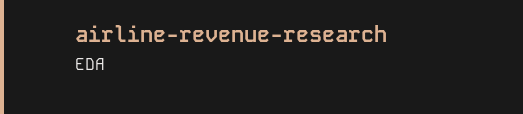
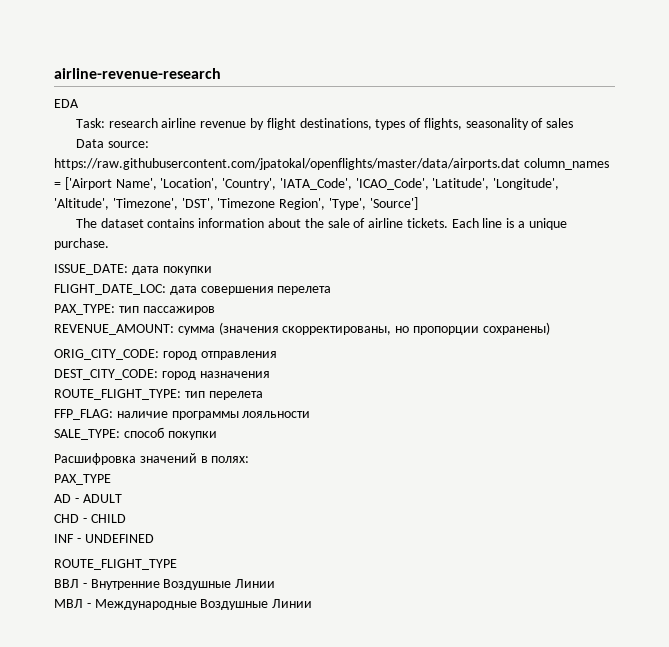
+ Task: research airline revenue by flight destinations, types of flights, seasonality of sales
+ Data source: https://raw.githubusercontent.com/jpatokal/openflights/master/data/airports.dat column_names = ['Airport Name', 'Location', 'Country', 'IATA_Code', 'ICAO_Code', 'Latitude', 'Longitude', 'Altitude', 'Timezone', 'DST', 'Timezone Region', 'Type', 'Source']
+ The dataset contains information about the sale of airline tickets. Each line is a unique purchase.
+ ISSUE_DATE: дата покупки
+ FLIGHT_DATE_LOC: дата совершения перелета
+ PAX_TYPE: тип пассажиров
+ REVENUE_AMOUNT: сумма (значения скорректированы, но пропорции сохранены)
+ ORIG_CITY_CODE: город отправления
+ DEST_CITY_CODE: город назначения
+ ROUTE_FLIGHT_TYPE: тип перелета
+ FFP_FLAG: наличие программы лояльности
+ SALE_TYPE: способ покупки
+ Расшифровка значений в полях:
+ PAX_TYPE
+ AD - ADULT
+ CHD - CHILD
+ INF - UNDEFINED
+ ROUTE_FLIGHT_TYPE
+ ВВЛ - Внутренние Воздушные Линии
+ МВЛ - Международные Воздушные Линии

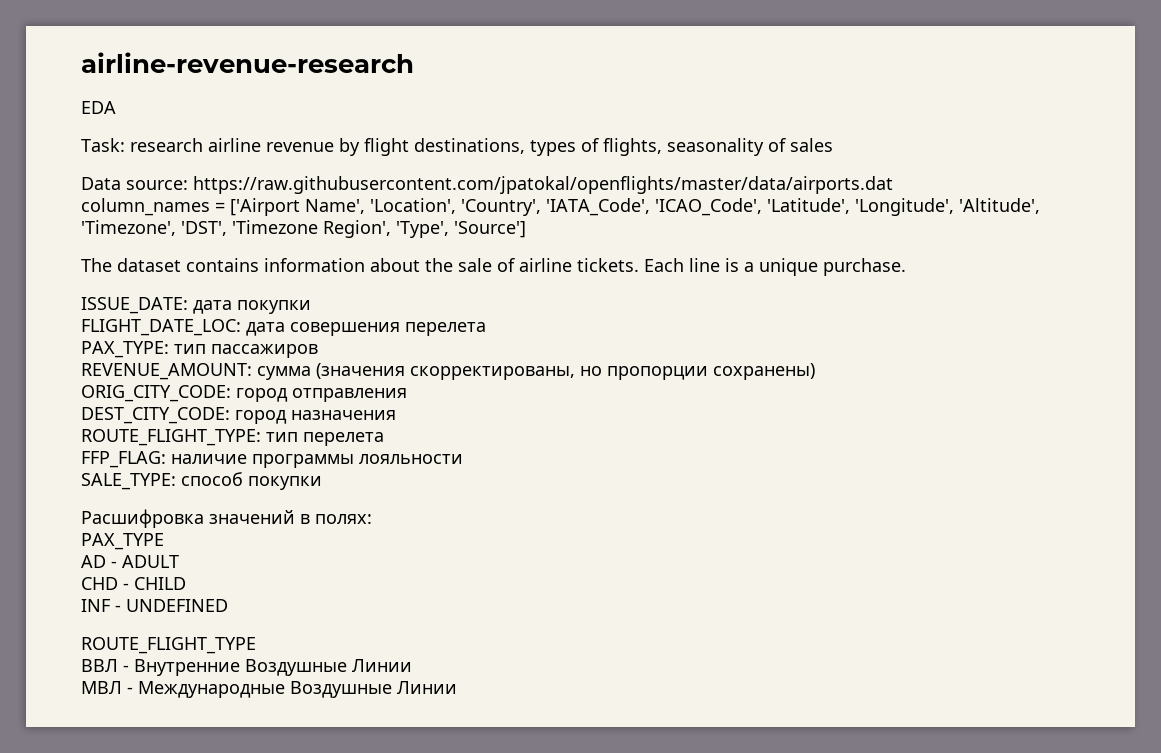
- Data source: https://raw.githubusercontent.com/jpatokal/openflights/master/data/airports.dat column_names = ['Airport Name', 'Location', 'Country', 'IATA_Code', 'ICAO_Code', 'Latitude', 'Longitude', 'Altitude', 'Timezone', 'DST', 'Timezone Region', 'Type', 'Source']
+ Data source: https://raw.githubusercontent.com/jpatokal/openflights/master/data/airports.dat
+ column_names = ['Airport Name', 'Location', 'Country', 'IATA_Code', 'ICAO_Code', 'Latitude', 'Longitude', 'Altitude', 'Timezone', 'DST', 'Timezone Region', 'Type', 'Source']

